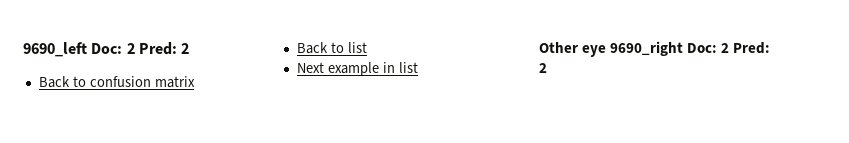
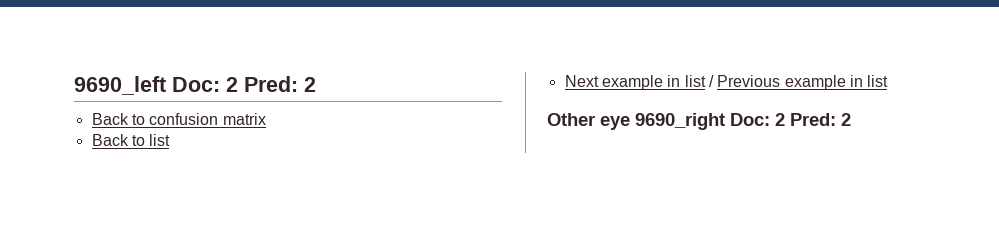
- Next example in list
+ Next example in list / Previous example in list

